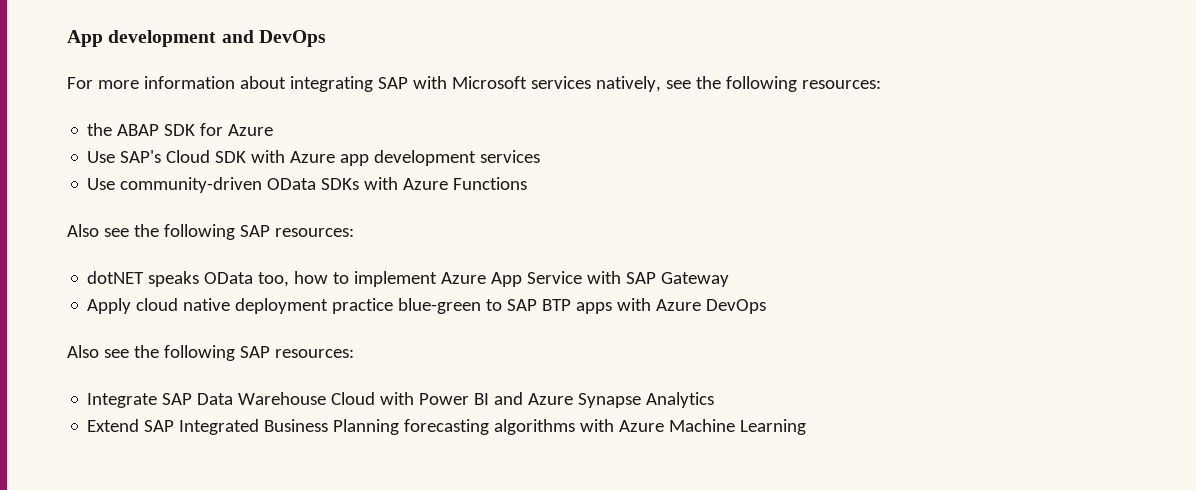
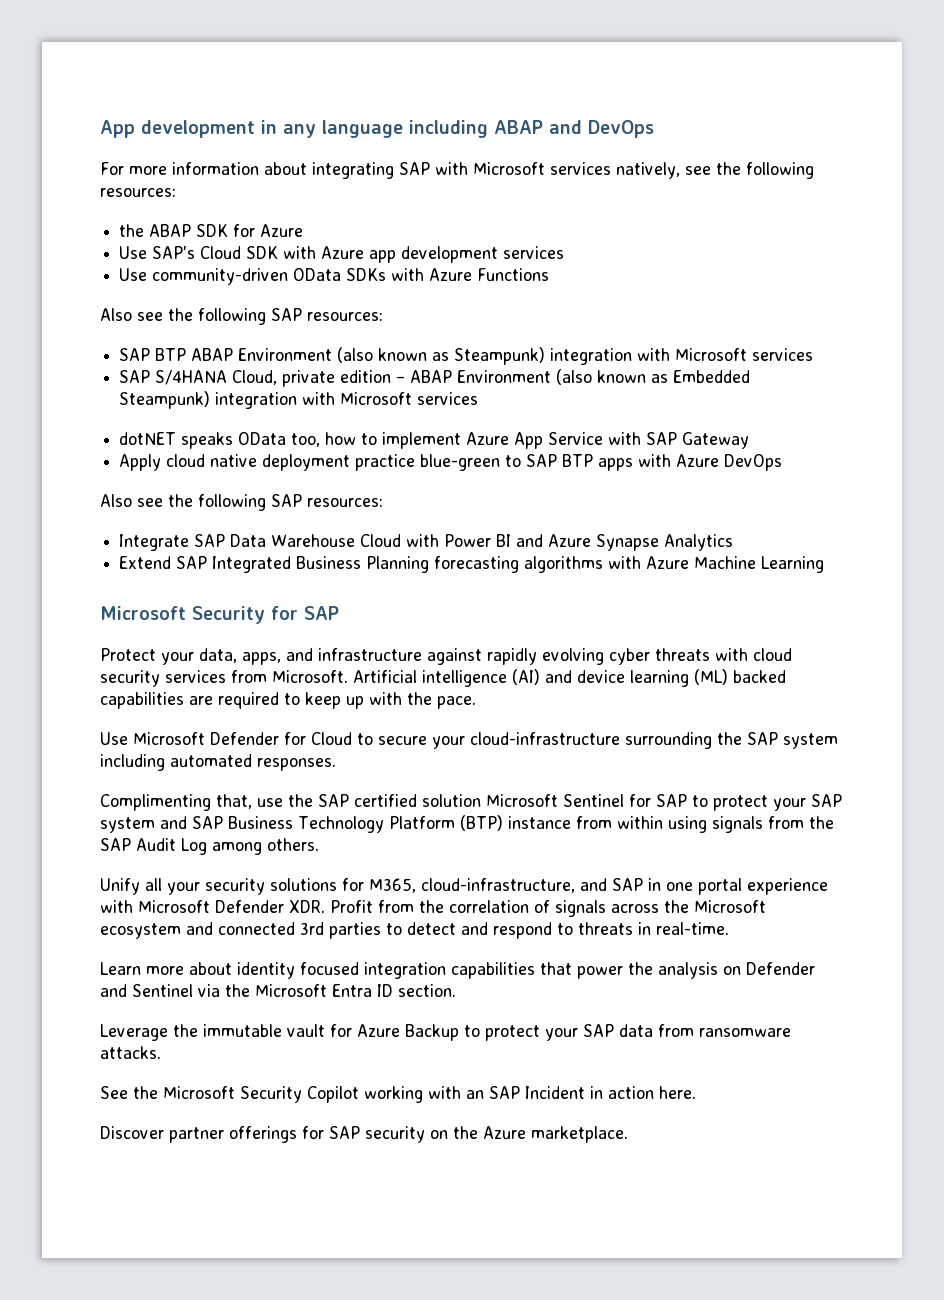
- App development and DevOps
+ App development in any language including ABAP and DevOps
+ SAP BTP ABAP Environment (also known as Steampunk) integration with Microsoft services
+ SAP S/4HANA Cloud, private edition – ABAP Environment (also known as Embedded Steampunk) integration with Microsoft services
+ Microsoft Security for SAP
+ Protect your data, apps, and infrastructure against rapidly evolving cyber threats with cloud security services from Microsoft. Artificial intelligence (AI) and device learning (ML) backed capabilities are required to keep up with the pace.
+ Use Microsoft Defender for Cloud to secure your cloud-infrastructure surrounding the SAP system including automated responses.
+ Complimenting that, use the SAP certified solution Microsoft Sentinel for SAP to protect your SAP system and SAP Business Technology Platform (BTP) instance from within using signals from the SAP Audit Log among others.
+ Unify all your security solutions for M365, cloud-infrastructure, and SAP in one portal experience with Microsoft Defender XDR. Profit from the correlation of signals across the Microsoft ecosystem and connected 3rd parties to detect and respond to threats in real-time.
+ Learn more about identity focused integration capabilities that power the analysis on Defender and Sentinel via the Microsoft Entra ID section.
+ Leverage the immutable vault for Azure Backup to protect your SAP data from ransomware attacks.
+ See the Microsoft Security Copilot working with an SAP Incident in action here.
+ Discover partner offerings for SAP security on the Azure marketplace.

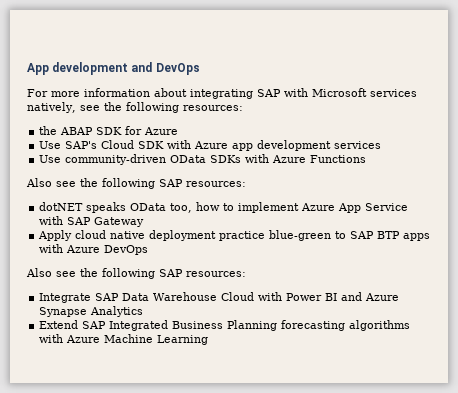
- App development in any language including ABAP and DevOps
+ App development and DevOps
- SAP BTP ABAP Environment (also known as Steampunk) integration with Microsoft services
- SAP S/4HANA Cloud, private edition – ABAP Environment (also known as Embedded Steampunk) integration with Microsoft services
- Microsoft Security for SAP
- Protect your data, apps, and infrastructure against rapidly evolving cyber threats with cloud security services from Microsoft. Artificial intelligence (AI) and device learning (ML) backed capabilities are required to keep up with the pace.
- Use Microsoft Defender for Cloud to secure your cloud-infrastructure surrounding the SAP system including automated responses.
- Complimenting that, use the SAP certified solution Microsoft Sentinel for SAP to protect your SAP system and SAP Business Technology Platform (BTP) instance from within using signals from the SAP Audit Log among others.
- Unify all your security solutions for M365, cloud-infrastructure, and SAP in one portal experience with Microsoft Defender XDR. Profit from the correlation of signals across the Microsoft ecosystem and connected 3rd parties to detect and respond to threats in real-time.
- Learn more about identity focused integration capabilities that power the analysis on Defender and Sentinel via the Microsoft Entra ID section.
- Leverage the immutable vault for Azure Backup to protect your SAP data from ransomware attacks.
- See the Microsoft Security Copilot working with an SAP Incident in action here.
- Discover partner offerings for SAP security on the Azure marketplace.

